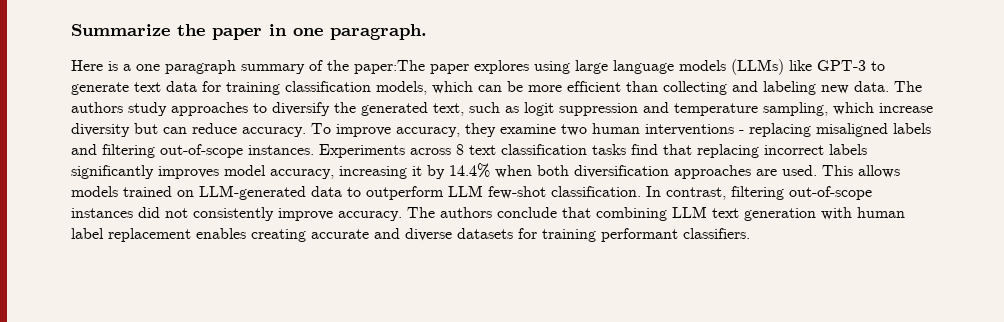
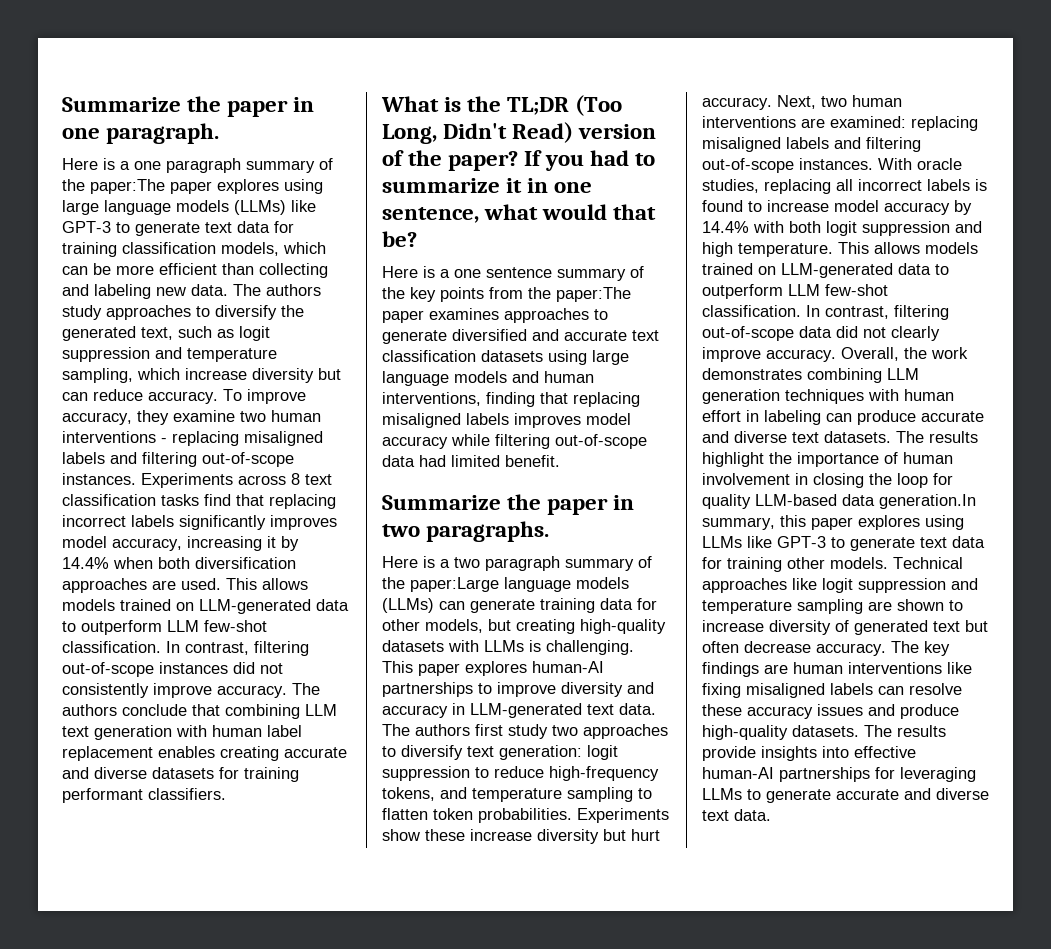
+ What is the TL;DR (Too Long, Didn't Read) version of the paper? If you had to summarize it in one sentence, what would that be?
+ Here is a one sentence summary of the key points from the paper:The paper examines approaches to generate diversified and accurate text classification datasets using large language models and human interventions, finding that replacing misaligned labels improves model accuracy while filtering out-of-scope data had limited benefit.
+ Summarize the paper in two paragraphs.
+ Here is a two paragraph summary of the paper:Large language models (LLMs) can generate training data for other models, but creating high-quality datasets with LLMs is challenging. This paper explores human-AI partnerships to improve diversity and accuracy in LLM-generated text data. The authors first study two approaches to diversify text generation: logit suppression to reduce high-frequency tokens, and temperature sampling to flatten token probabilities. Experiments show these increase diversity but hurt accuracy. Next, two human interventions are examined: replacing misaligned labels and filtering out-of-scope instances. With oracle studies, replacing all incorrect labels is found to increase model accuracy by 14.4% with both logit suppression and high temperature. This allows models trained on LLM-generated data to outperform LLM few-shot classification. In contrast, filtering out-of-scope data did not clearly improve accuracy. Overall, the work demonstrates combining LLM generation techniques with human effort in labeling can produce accurate and diverse text datasets. The results highlight the importance of human involvement in closing the loop for quality LLM-based data generation.In summary, this paper explores using LLMs like GPT-3 to generate text data for training other models. Technical approaches like logit suppression and temperature sampling are shown to increase diversity of generated text but often decrease accuracy. The key findings are human interventions like fixing misaligned labels can resolve these accuracy issues and produce high-quality datasets. The results provide insights into effective human-AI partnerships for leveraging LLMs to generate accurate and diverse text data.

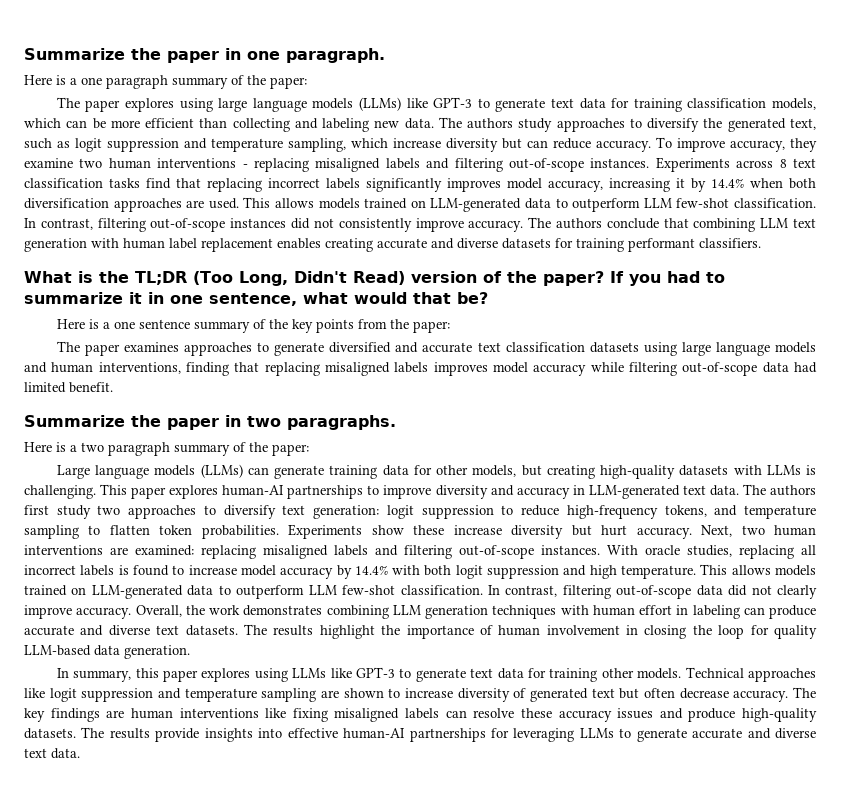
- Here is a one paragraph summary of the paper:The paper explores using large language models (LLMs) like GPT-3 to generate text data for training classification models, which can be more efficient than collecting and labeling new data.
+ Here is a one paragraph summary of the paper:
+ The paper explores using large language models (LLMs) like GPT-3 to generate text data for training classification models, which can be more efficient than collecting and labeling new data.
- Here is a one sentence summary of the key points from the paper:The paper examines approaches to generate diversified and accurate text classification datasets using large language models and human interventions, finding that replacing misaligned labels improves model accuracy while filtering out-of-scope data had limited benefit.
+ Here is a one sentence summary of the key points from the paper:
+ The paper examines approaches to generate diversified and accurate text classification datasets using large language models and human interventions, finding that replacing misaligned labels improves model accuracy while filtering out-of-scope data had limited benefit.
- Here is a two paragraph summary of the paper:Large language models (LLMs) can generate training data for other models, but creating high-quality datasets with LLMs is challenging.
+ Here is a two paragraph summary of the paper:
+ Large language models (LLMs) can generate training data for other models, but creating high-quality datasets with LLMs is challenging.
- The results highlight the importance of human involvement in closing the loop for quality LLM-based data generation.In summary, this paper explores using LLMs like GPT-3 to generate text data for training other models.
+ The results highlight the importance of human involvement in closing the loop for quality LLM-based data generation.
+ In summary, this paper explores using LLMs like GPT-3 to generate text data for training other models.

